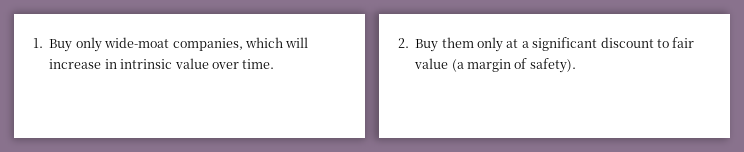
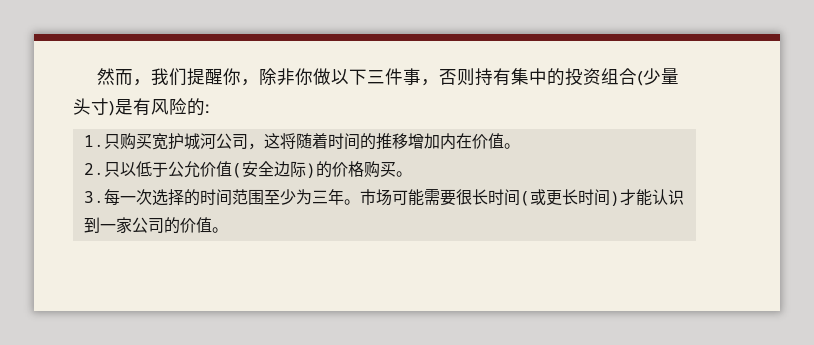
- 1. Buy only wide-moat companies, which will increase in intrinsic value over time.
- 2. Buy them only at a significant discount to fair value (a margin of safety).
+ 然而，我们提醒你，除非你做以下三件事，否则持有集中的投资组合(少量头寸)是有风险的:
+ 1.只购买宽护城河公司，这将随着时间的推移增加内在价值。
+ 2.只以低于公允价值(安全边际)的价格购买。
+ 3.每一次选择的时间范围至少为三年。市场可能需要很长时间(或更长时间)才能认识到一家公司的价值。

